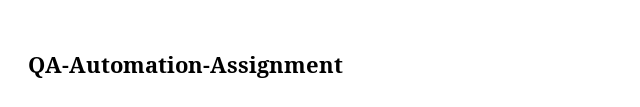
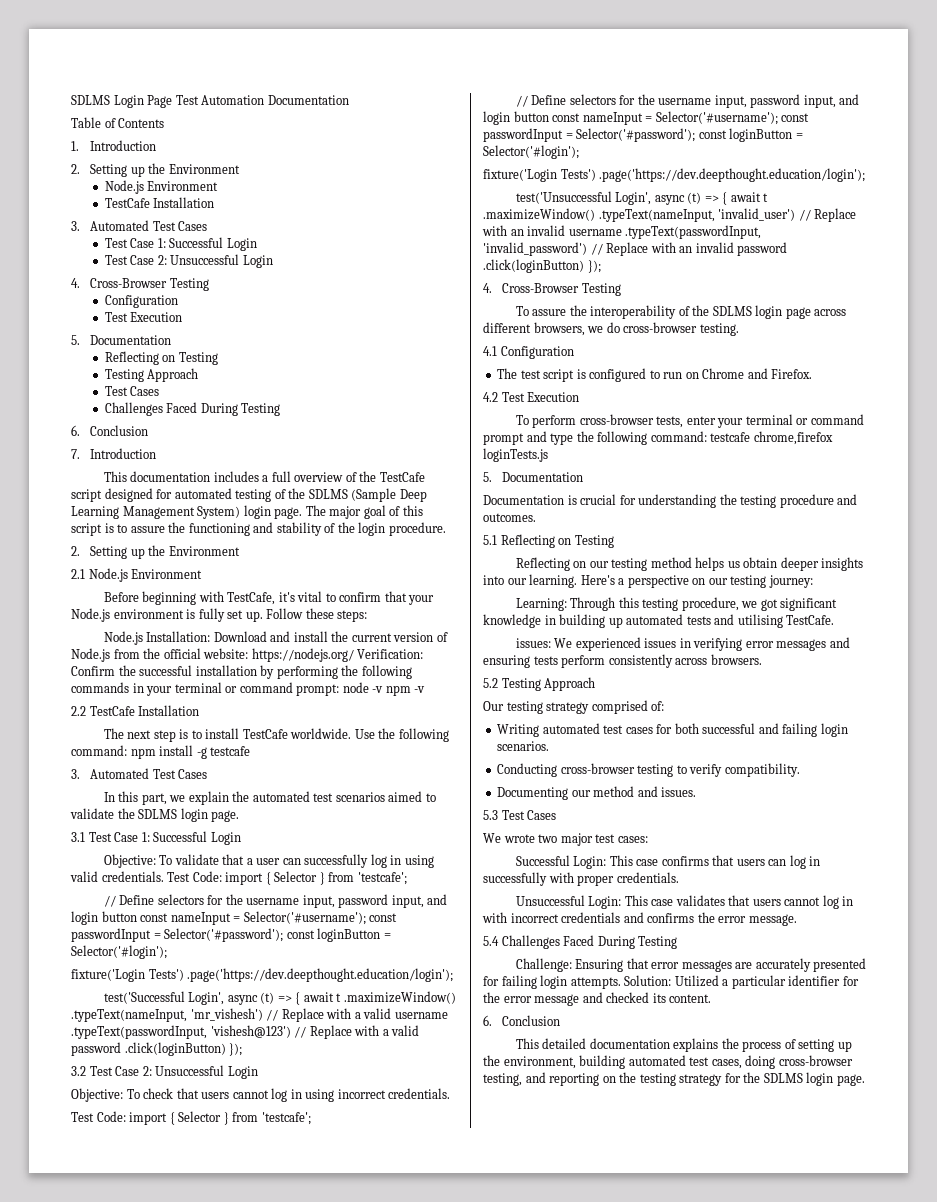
- QA-Automation-Assignment
+ SDLMS Login Page Test Automation Documentation
+ Table of Contents
+ 1. Introduction
+ 2. Setting up the Environment
+ Node.js Environment
+ TestCafe Installation
+ 3. Automated Test Cases
+ Test Case 1: Successful Login
+ Test Case 2: Unsuccessful Login
+ 4. Cross-Browser Testing
+ Configuration
+ Test Execution
+ 5. Documentation
+ Reflecting on Testing
+ Testing Approach
+ Test Cases
+ Challenges Faced During Testing
+ 6. Conclusion
+ 7. Introduction
+ This documentation includes a full overview of the TestCafe script designed for automated testing of the SDLMS (Sample Deep Learning Management System) login page. The major goal of this script is to assure the functioning and stability of the login procedure.
+ 2. Setting up the Environment
+ 2.1 Node.js Environment
+ Before beginning with TestCafe, it's vital to confirm that your Node.js environment is fully set up. Follow these steps:
+ Node.js Installation: Download and install the current version of Node.js from the official website: https://nodejs.org/ Verification: Confirm the successful installation by performing the following commands in your terminal or command prompt: node -v npm -v
+ 2.2 TestCafe Installation
+ The next step is to install TestCafe worldwide. Use the following command: npm install -g testcafe
+ 3. Automated Test Cases
+ In this part, we explain the automated test scenarios aimed to validate the SDLMS login page.
+ 3.1 Test Case 1: Successful Login
+ Objective: To validate that a user can successfully log in using valid credentials. Test Code: import { Selector } from 'testcafe';
+ // Define selectors for the username input, password input, and login button const nameInput = Selector('#username'); const passwordInput = Selector('#password'); const loginButton = Selector('#login');
+ fixture('Login Tests') .page('https://dev.deepthought.education/login');
+ test('Successful Login', async (t) => { await t .maximizeWindow() .typeText(nameInput, 'mr_vishesh') // Replace with a valid username .typeText(passwordInput, 'vishesh@123') // Replace with a valid password .click(loginButton) });
+ 3.2 Test Case 2: Unsuccessful Login
+ Objective: To check that users cannot log in using incorrect credentials.
+ Test Code: import { Selector } from 'testcafe';
+ // Define selectors for the username input, password input, and login button const nameInput = Selector('#username'); const passwordInput = Selector('#password'); const loginButton = Selector('#login');
+ fixture('Login Tests') .page('https://dev.deepthought.education/login');
+ test('Unsuccessful Login', async (t) => { await t .maximizeWindow() .typeText(nameInput, 'invalid_user') // Replace with an invalid username .typeText(passwordInput, 'invalid_password') // Replace with an invalid password .click(loginButton) });
+ 4. Cross-Browser Testing
+ To assure the interoperability of the SDLMS login page across different browsers, we do cross-browser testing.
+ 4.1 Configuration
+ The test script is configured to run on Chrome and Firefox.
+ 4.2 Test Execution
+ To perform cross-browser tests, enter your terminal or command prompt and type the following command: testcafe chrome,firefox loginTests.js
+ 5. Documentation
+ Documentation is crucial for understanding the testing procedure and outcomes.
+ 5.1 Reflecting on Testing
+ Reflecting on our testing method helps us obtain deeper insights into our learning. Here's a perspective on our testing journey:
+ Learning: Through this testing procedure, we got significant knowledge in building up automated tests and utilising TestCafe.
+ issues: We experienced issues in verifying error messages and ensuring tests perform consistently across browsers.
+ 5.2 Testing Approach
+ Our testing strategy comprised of:
+ Writing automated test cases for both successful and failing login scenarios.
+ Conducting cross-browser testing to verify compatibility.
+ Documenting our method and issues.
+ 5.3 Test Cases
+ We wrote two major test cases:
+ Successful Login: This case confirms that users can log in successfully with proper credentials.
+ Unsuccessful Login: This case validates that users cannot log in with incorrect credentials and confirms the error message.
+ 5.4 Challenges Faced During Testing
+ Challenge: Ensuring that error messages are accurately presented for failing login attempts. Solution: Utilized a particular identifier for the error message and checked its content.
+ 6. Conclusion
+ This detailed documentation explains the process of setting up the environment, building automated test cases, doing cross-browser testing, and reporting on the testing strategy for the SDLMS login page.

